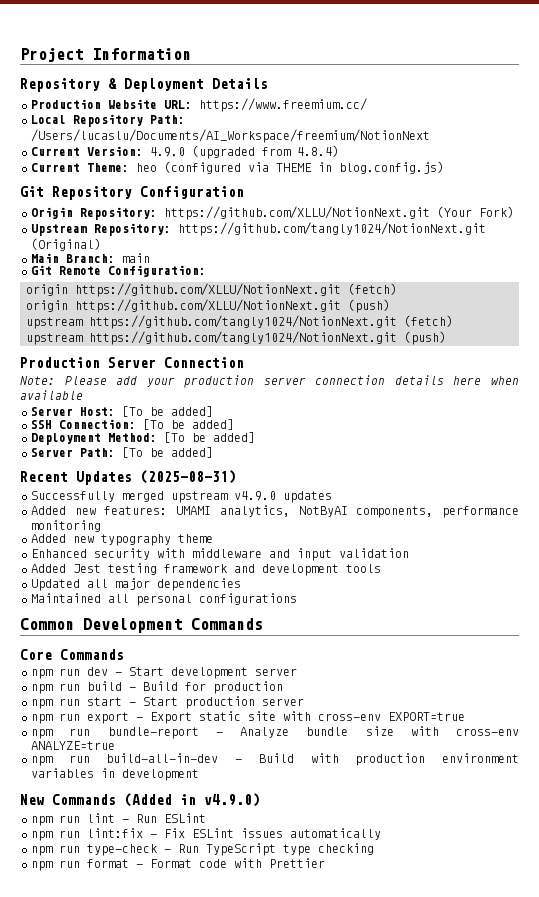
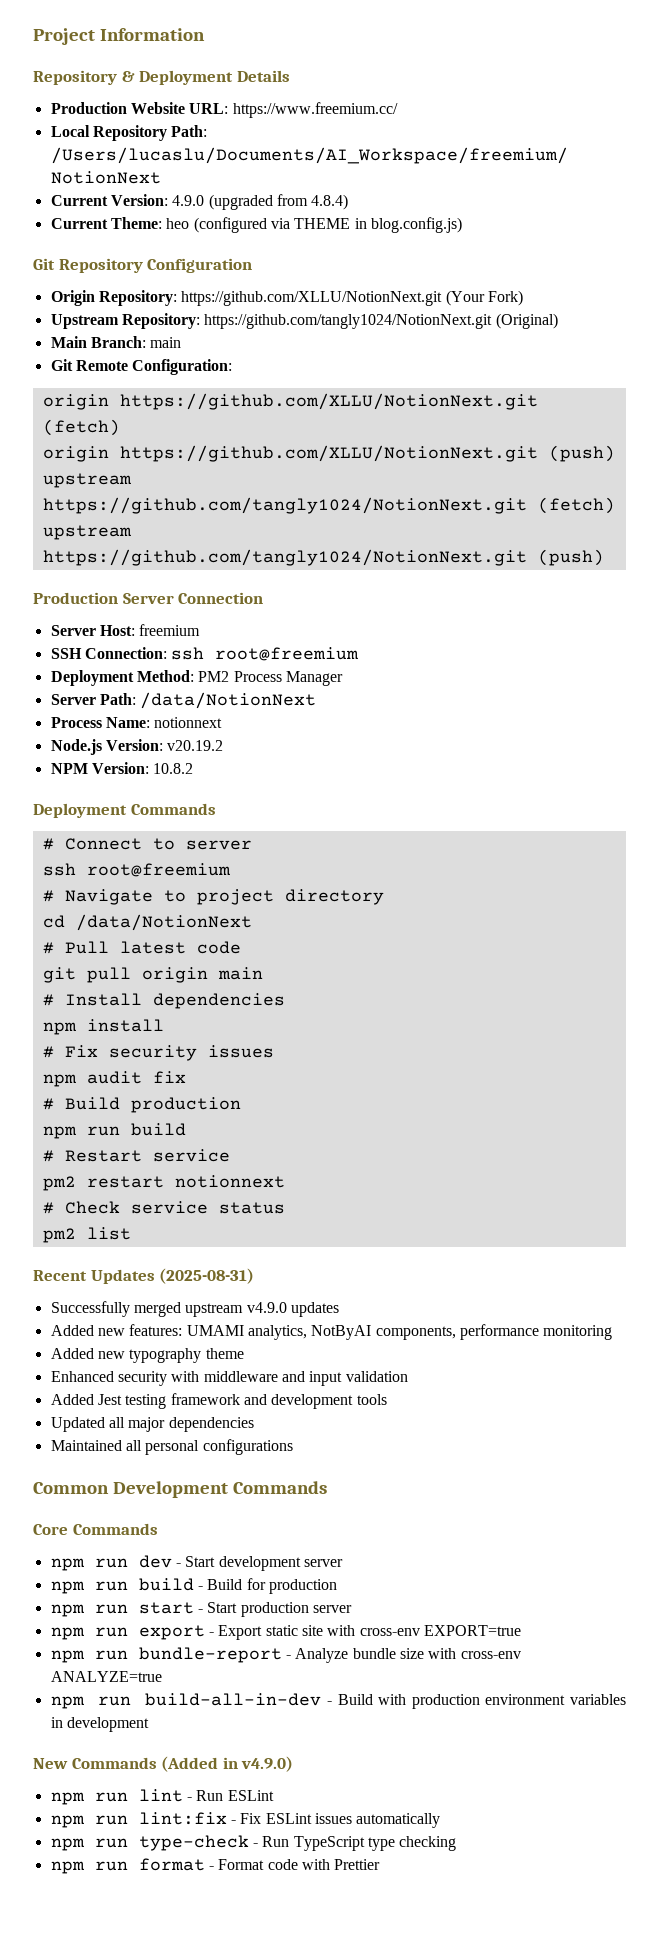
- Note: Please add your production server connection details here when available
- Server Host: [To be added]
+ Server Host: freemium
- SSH Connection: [To be added]
+ SSH Connection: ssh root@freemium
- Deployment Method: [To be added]
+ Deployment Method: PM2 Process Manager
- Server Path: [To be added]
+ Server Path: /data/NotionNext
+ Process Name: notionnext
+ Node.js Version: v20.19.2
+ NPM Version: 10.8.2
+ Deployment Commands
+ # Connect to server
+ ssh root@freemium
+ # Navigate to project directory
+ cd /data/NotionNext
+ # Pull latest code
+ git pull origin main
+ # Install dependencies
+ npm install
+ # Fix security issues
+ npm audit fix
+ # Build production
+ npm run build
+ # Restart service
+ pm2 restart notionnext
+ # Check service status
+ pm2 list

